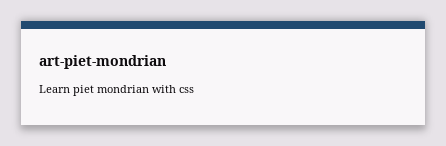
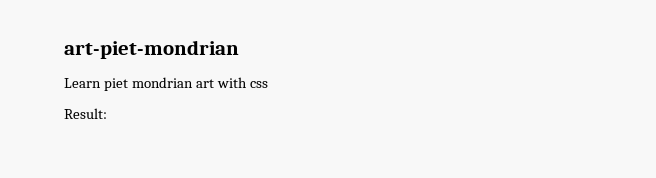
- Learn piet mondrian with css
+ Learn piet mondrian art with css
+ Result:

